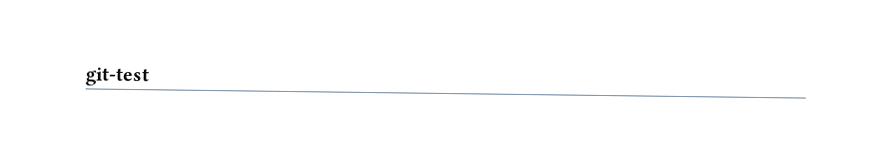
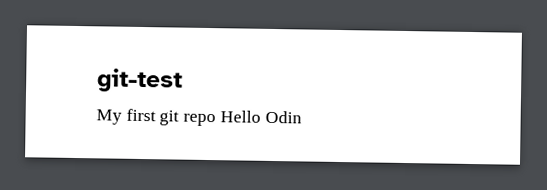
+ My first git repo Hello Odin

